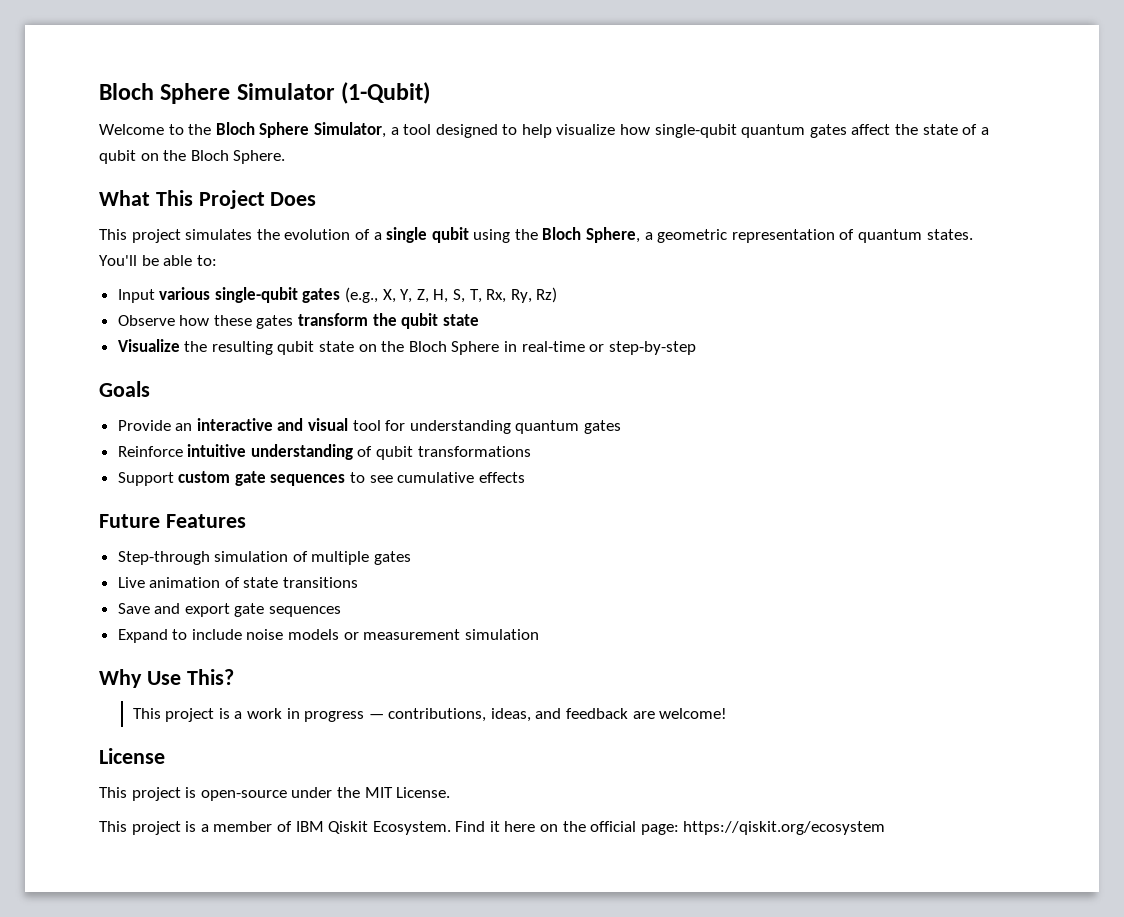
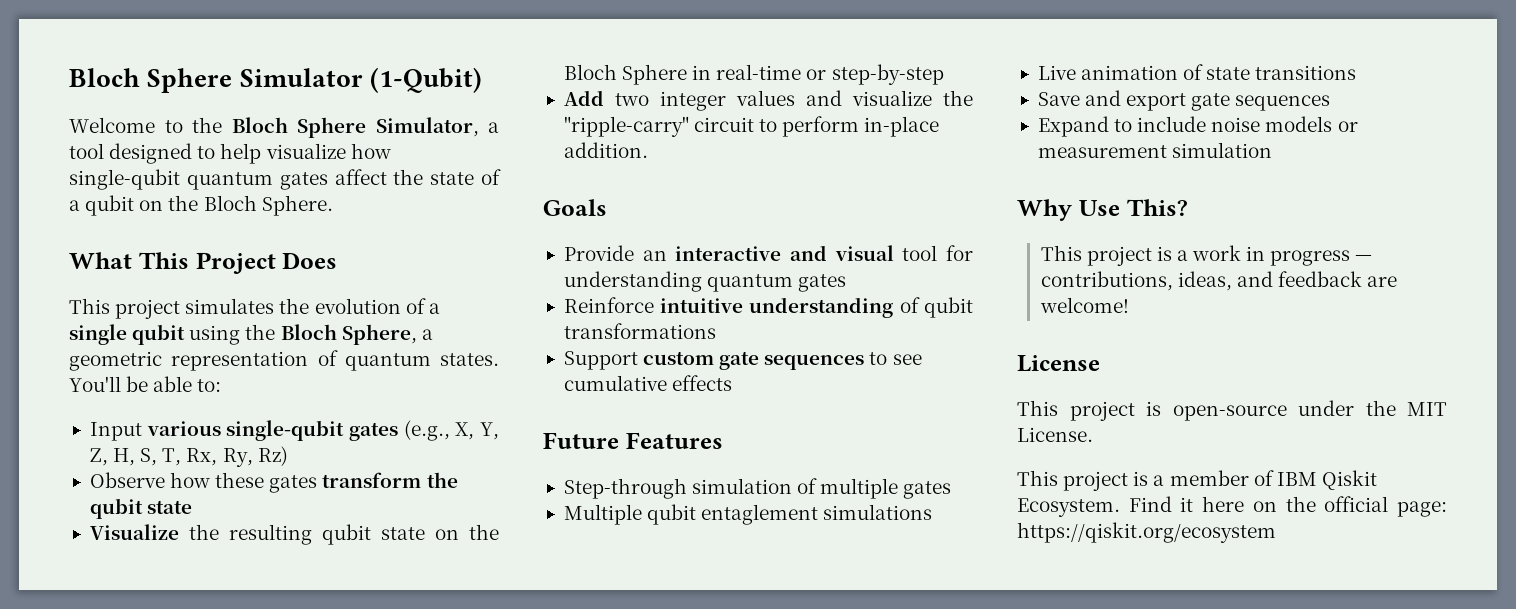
+ Add two integer values and visualize the "ripple-carry" circuit to perform in-place addition.
+ Multiple qubit entaglement simulations

